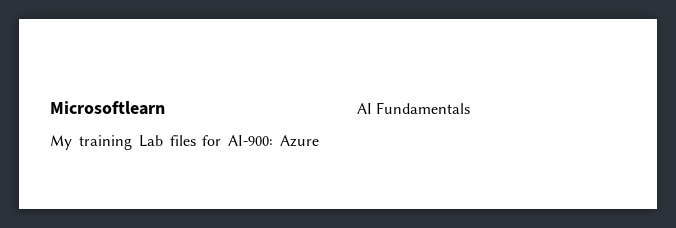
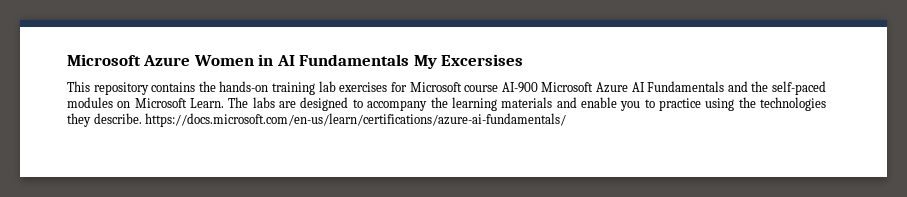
- Microsoftlearn
- My training Lab files for AI-900: Azure AI Fundamentals
+ Microsoft Azure Women in AI Fundamentals My Excersises
+ This repository contains the hands-on training lab exercises for Microsoft course AI-900 Microsoft Azure AI Fundamentals and the self-paced modules on Microsoft Learn. The labs are designed to accompany the learning materials and enable you to practice using the technologies they describe. https://docs.microsoft.com/en-us/learn/certifications/azure-ai-fundamentals/

